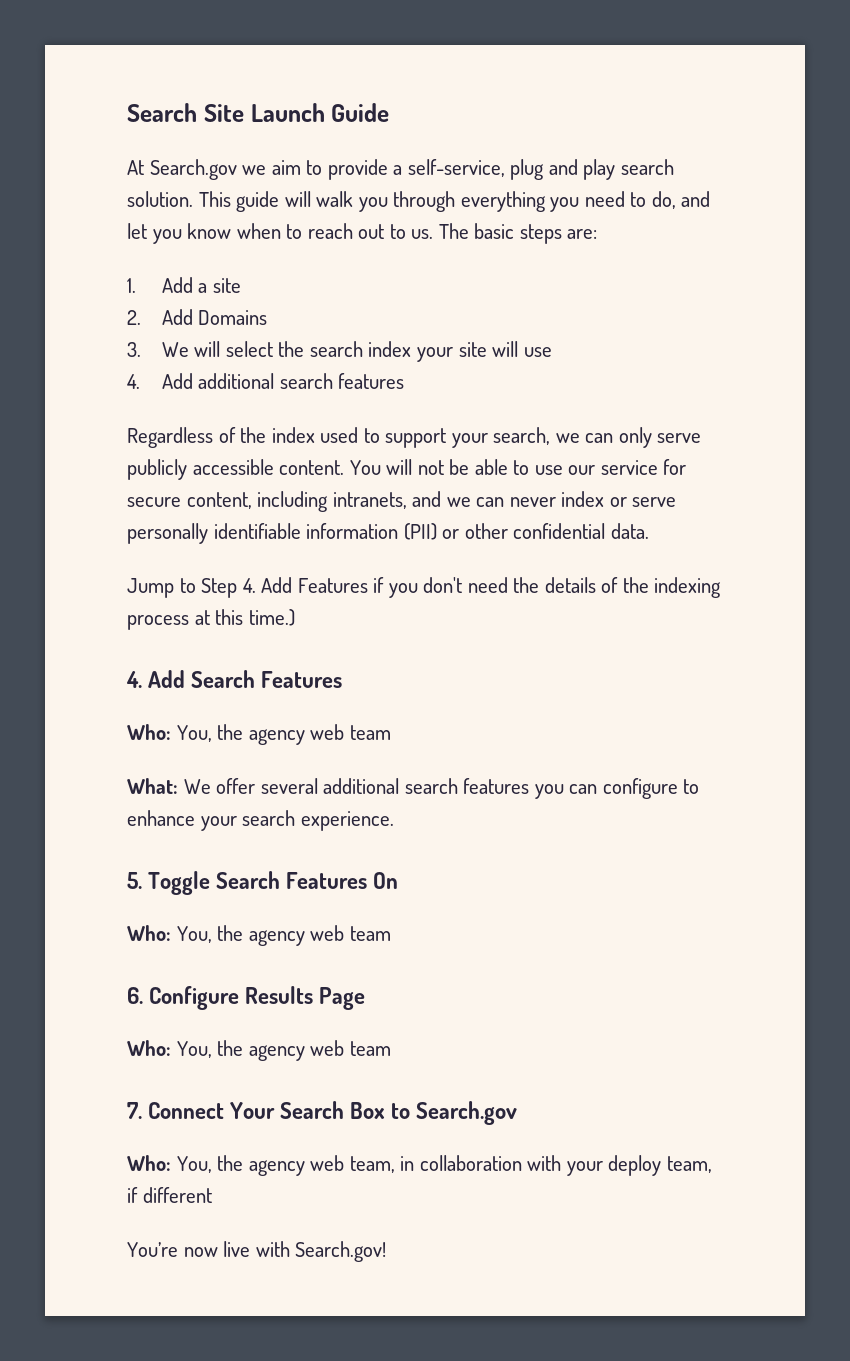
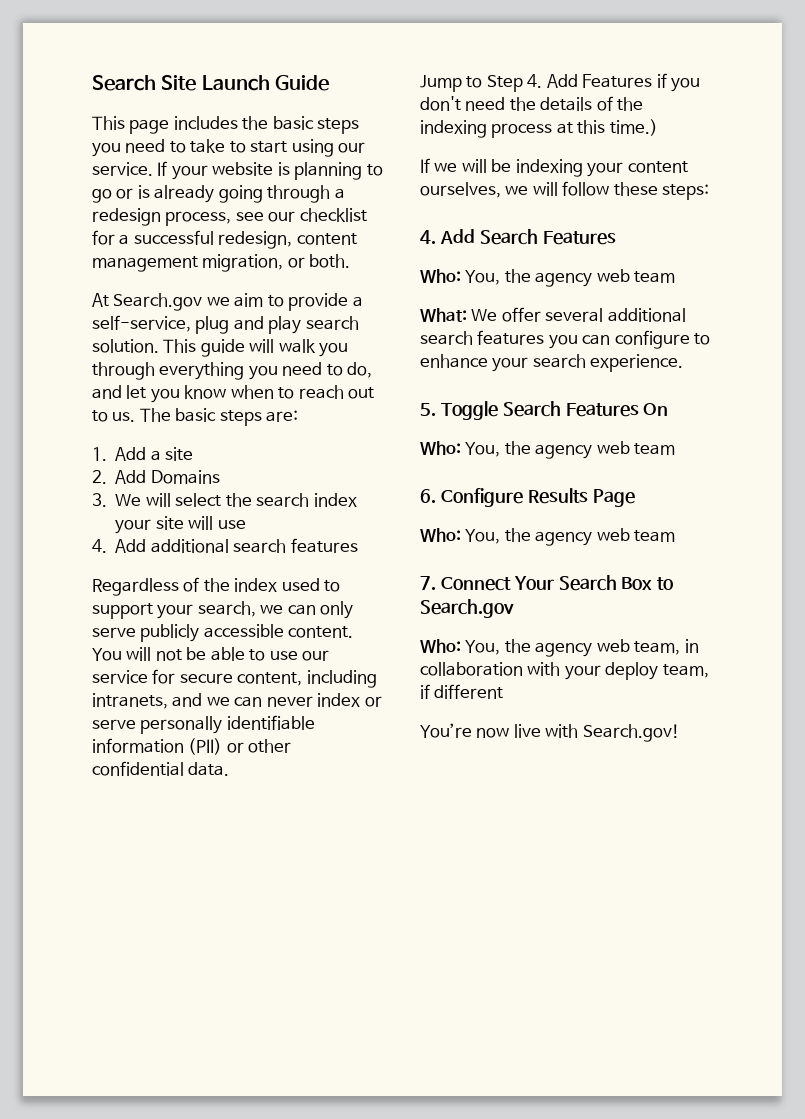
+ This page includes the basic steps you need to take to start using our service. If your website is planning to go or is already going through a redesign process, see our checklist for a successful redesign, content management migration, or both.
+ If we will be indexing your content ourselves, we will follow these steps:

